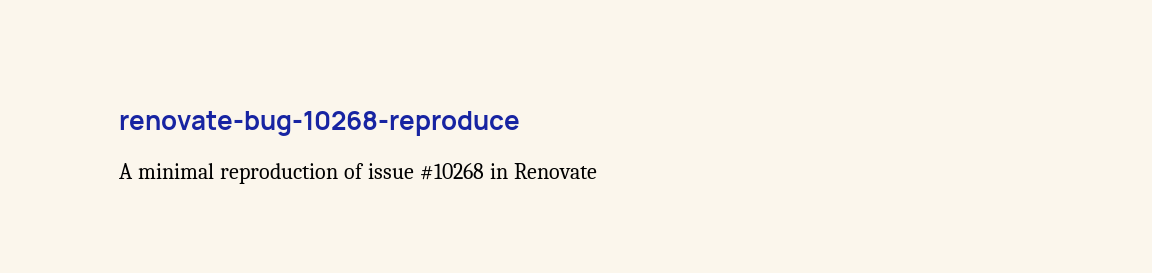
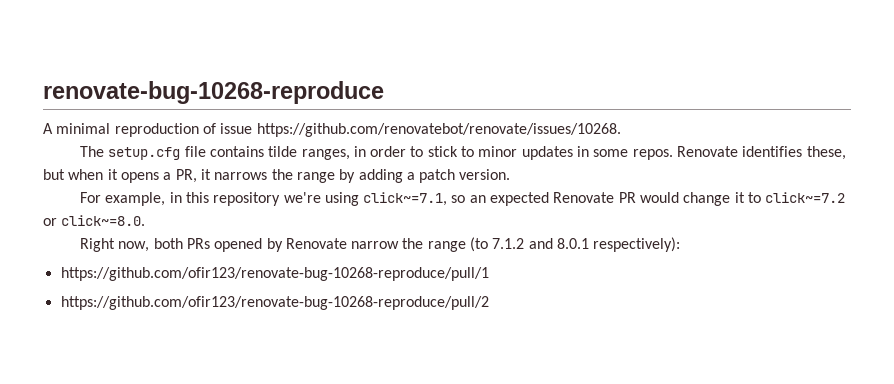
- A minimal reproduction of issue #10268 in Renovate
+ A minimal reproduction of issue https://github.com/renovatebot/renovate/issues/10268.
+ The setup.cfg file contains tilde ranges, in order to stick to minor updates in some repos. Renovate identifies these, but when it opens a PR, it narrows the range by adding a patch version.
+ For example, in this repository we're using click~=7.1, so an expected Renovate PR would change it to click~=7.2 or click~=8.0.
+ Right now, both PRs opened by Renovate narrow the range (to 7.1.2 and 8.0.1 respectively):
+ https://github.com/ofir123/renovate-bug-10268-reproduce/pull/1
+ https://github.com/ofir123/renovate-bug-10268-reproduce/pull/2

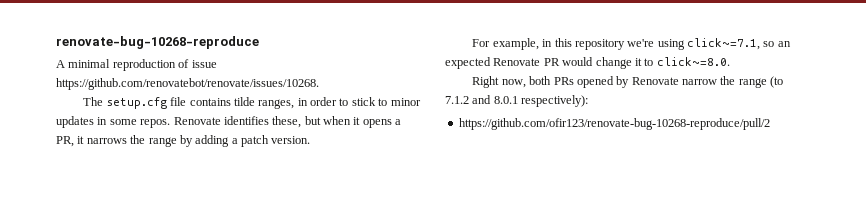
- For example, in this repository we're using click~=7.1, so an expected Renovate PR would change it to click~=7.2 or click~=8.0.
+ For example, in this repository we're using click~=7.1, so an expected Renovate PR would change it to click~=8.0.
- https://github.com/ofir123/renovate-bug-10268-reproduce/pull/1

